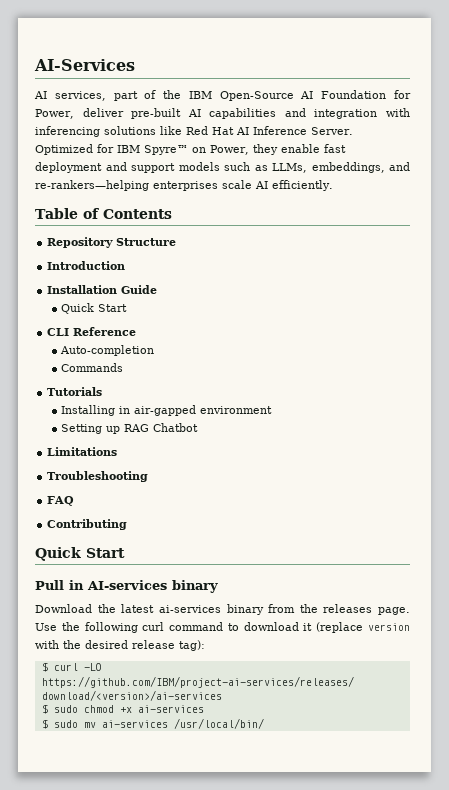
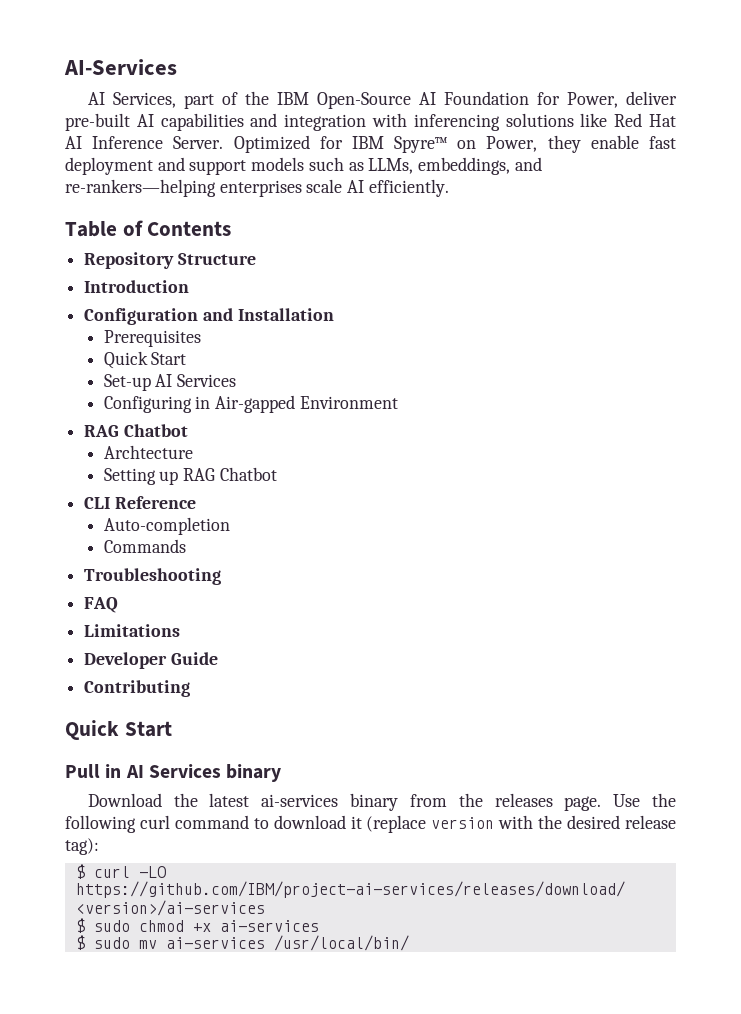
- AI services, part of the IBM Open-Source AI Foundation for Power, deliver pre-built AI capabilities and integration with inferencing solutions like Red Hat AI Inference Server.
+ AI Services, part of the IBM Open-Source AI Foundation for Power, deliver pre-built AI capabilities and integration with inferencing solutions like Red Hat AI Inference Server.
- Installation Guide
+ Configuration and Installation
+ Prerequisites
  Quick Start
+ Set-up AI Services
+ Configuring in Air-gapped Environment
+ RAG Chatbot
+ Archtecture
+ Setting up RAG Chatbot
  CLI Reference
  Auto-completion
  Commands
- Tutorials
- Installing in air-gapped environment
- Setting up RAG Chatbot
+ Troubleshooting
+ FAQ
- Troubleshooting
- FAQ
+ Developer Guide
- Pull in AI-services binary
+ Pull in AI Services binary

